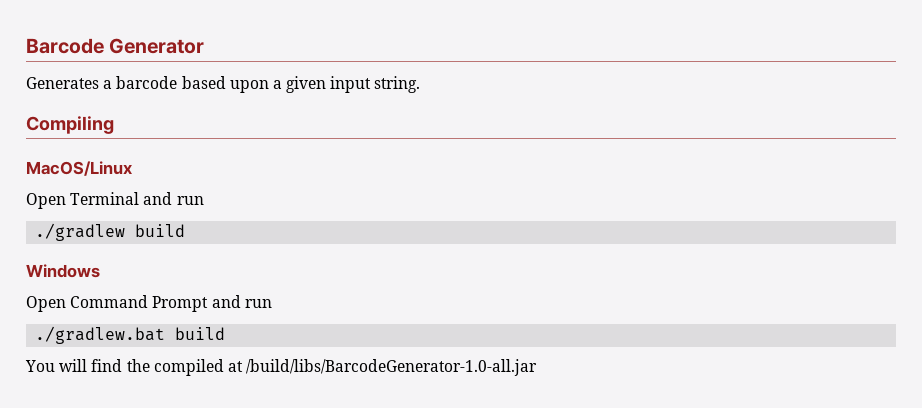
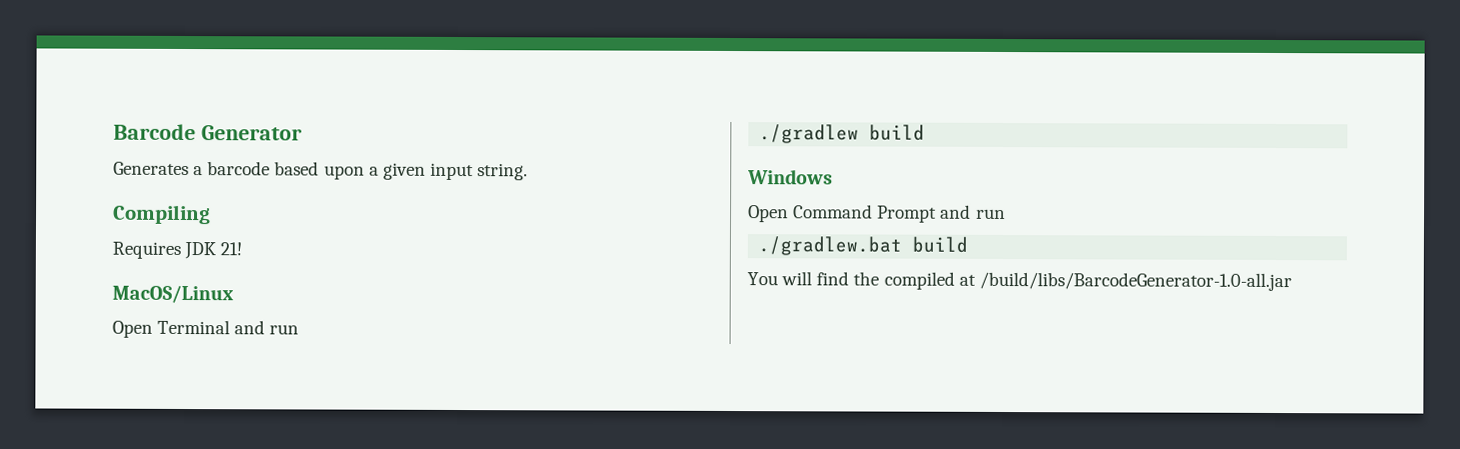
+ Requires JDK 21!

